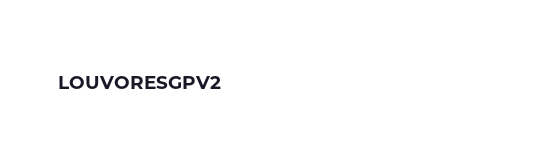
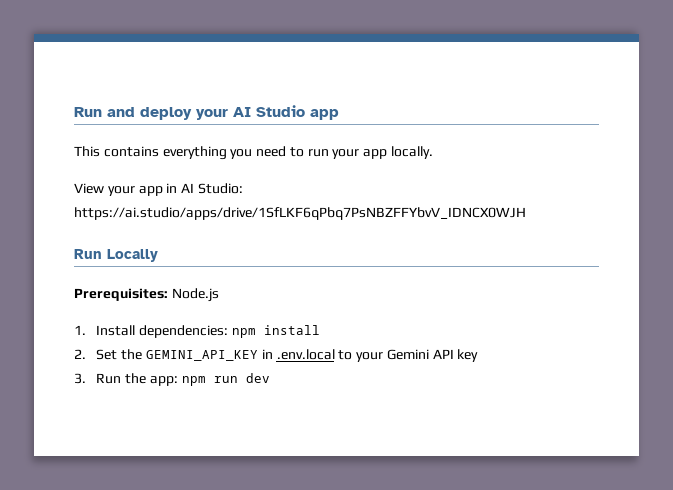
- LOUVORESGPV2
+ Run and deploy your AI Studio app
+ This contains everything you need to run your app locally.
+ View your app in AI Studio: https://ai.studio/apps/drive/1SfLKF6qPbq7PsNBZFFYbvV_IDNCX0WJH
+ Run Locally
+ Prerequisites: Node.js
+ 1. Install dependencies: npm install
+ 2. Set the GEMINI_API_KEY in .env.local to your Gemini API key
+ 3. Run the app: npm run dev

